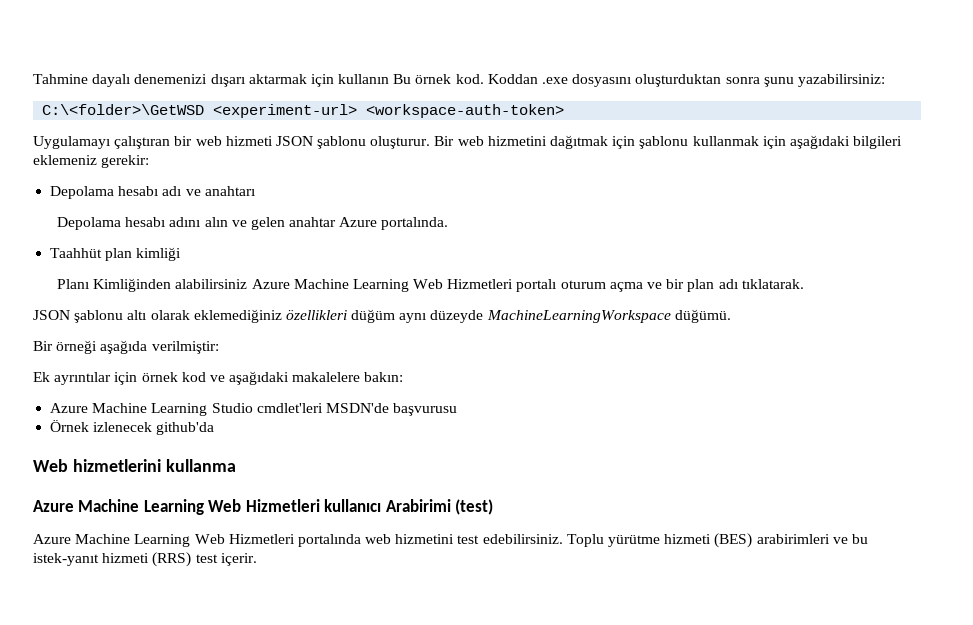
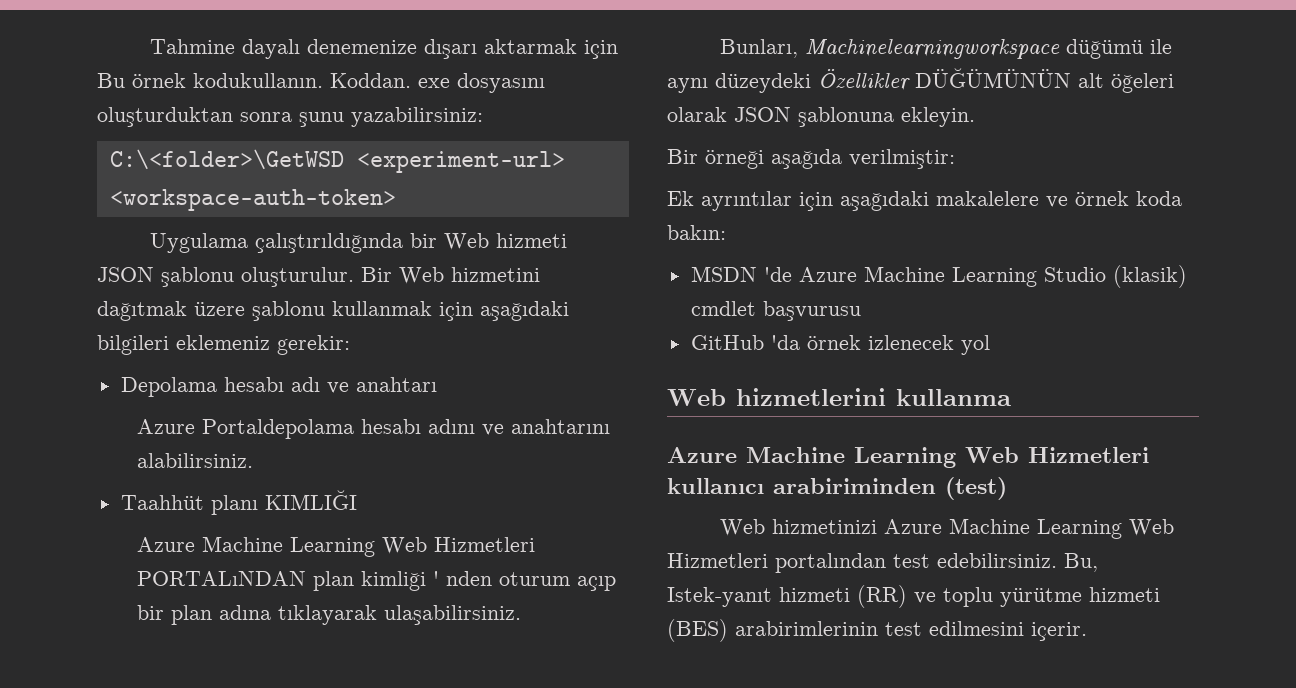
- Tahmine dayalı denemenizi dışarı aktarmak için kullanın Bu örnek kod. Koddan .exe dosyasını oluşturduktan sonra şunu yazabilirsiniz:
+ Tahmine dayalı denemenize dışarı aktarmak için Bu örnek kodukullanın. Koddan. exe dosyasını oluşturduktan sonra şunu yazabilirsiniz:
- Uygulamayı çalıştıran bir web hizmeti JSON şablonu oluşturur. Bir web hizmetini dağıtmak için şablonu kullanmak için aşağıdaki bilgileri eklemeniz gerekir:
+ Uygulama çalıştırıldığında bir Web hizmeti JSON şablonu oluşturulur. Bir Web hizmetini dağıtmak üzere şablonu kullanmak için aşağıdaki bilgileri eklemeniz gerekir:
- Depolama hesabı adını alın ve gelen anahtar Azure portalında.
- Taahhüt plan kimliği
- Planı Kimliğinden alabilirsiniz Azure Machine Learning Web Hizmetleri portalı oturum açma ve bir plan adı tıklatarak.
- JSON şablonu altı olarak eklemediğiniz özellikleri düğüm aynı düzeyde MachineLearningWorkspace düğümü.
+ Azure Portaldepolama hesabı adını ve anahtarını alabilirsiniz.
+ Taahhüt planı KIMLIĞI
+ Azure Machine Learning Web Hizmetleri PORTALıNDAN plan kimliği ' nden oturum açıp bir plan adına tıklayarak ulaşabilirsiniz.
+ Bunları, Machinelearningworkspace düğümü ile aynı düzeydeki Özellikler DÜĞÜMÜNÜN alt öğeleri olarak JSON şablonuna ekleyin.
- Ek ayrıntılar için örnek kod ve aşağıdaki makalelere bakın:
+ Ek ayrıntılar için aşağıdaki makalelere ve örnek koda bakın:
- Azure Machine Learning Studio cmdlet'leri MSDN'de başvurusu
+ MSDN 'de Azure Machine Learning Studio (klasik) cmdlet başvurusu
- Örnek izlenecek github'da
+ GitHub 'da örnek izlenecek yol
- Azure Machine Learning Web Hizmetleri kullanıcı Arabirimi (test)
+ Azure Machine Learning Web Hizmetleri kullanıcı arabiriminden (test)
- Azure Machine Learning Web Hizmetleri portalında web hizmetini test edebilirsiniz. Toplu yürütme hizmeti (BES) arabirimleri ve bu istek-yanıt hizmeti (RRS) test içerir.
+ Web hizmetinizi Azure Machine Learning Web Hizmetleri portalından test edebilirsiniz. Bu, Istek-yanıt hizmeti (RR) ve toplu yürütme hizmeti (BES) arabirimlerinin test edilmesini içerir.

